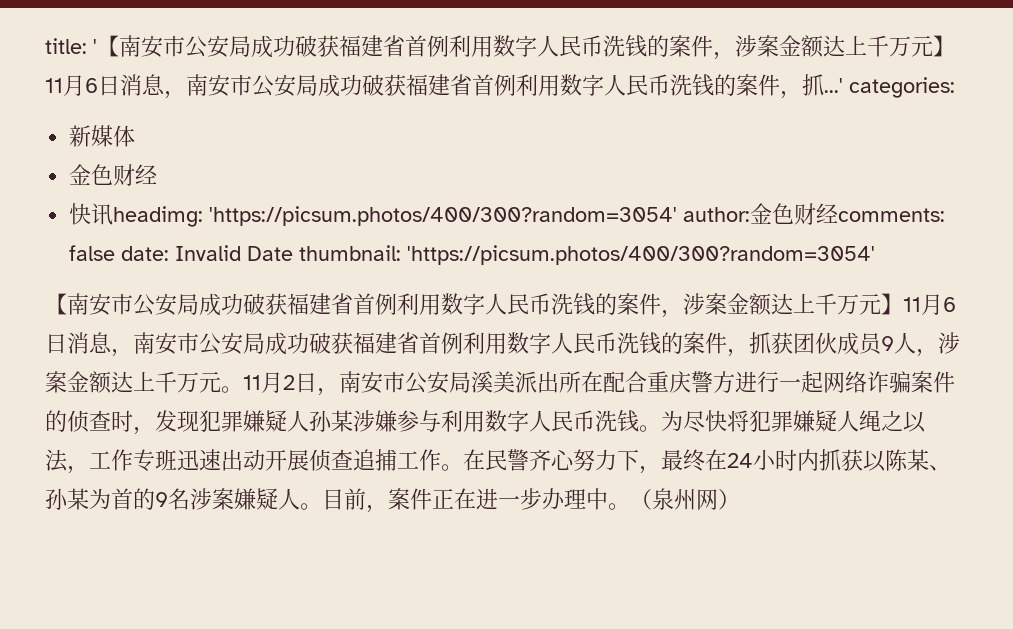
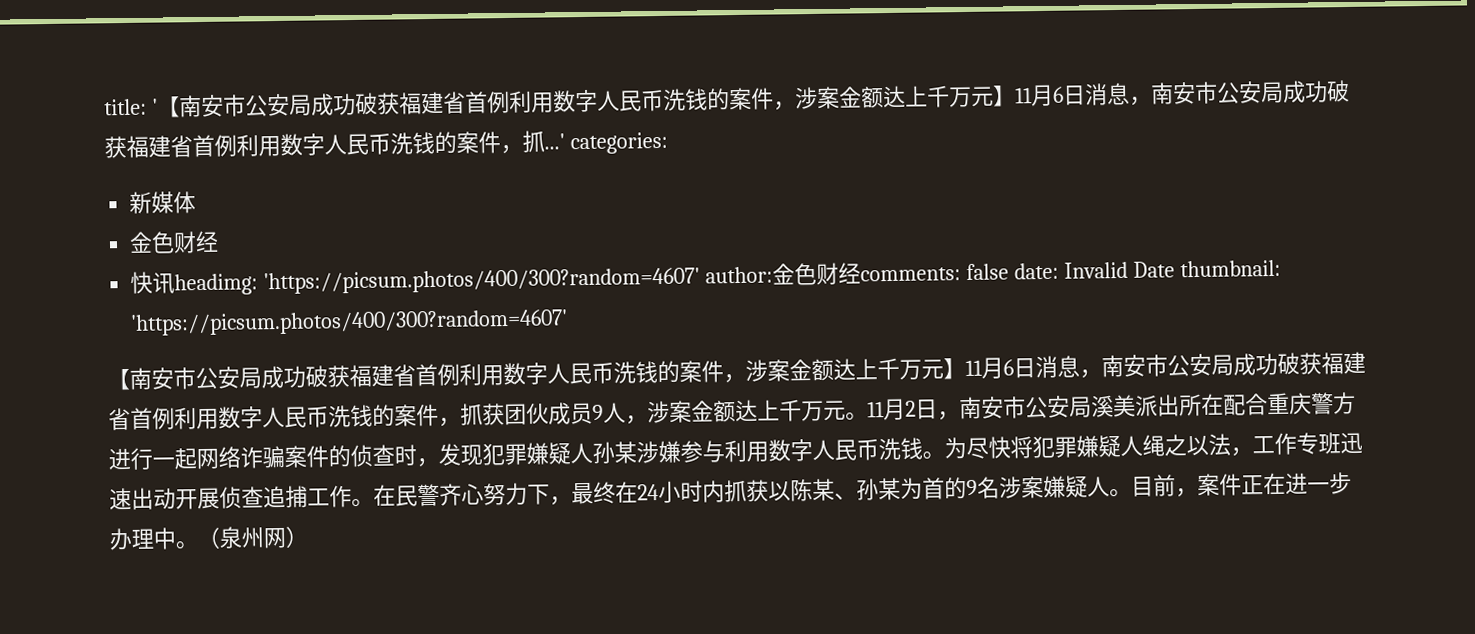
- 快讯headimg: 'https://picsum.photos/400/300?random=3054' author:金色财经comments: false date: Invalid Date thumbnail: 'https://picsum.photos/400/300?random=3054'
+ 快讯headimg: 'https://picsum.photos/400/300?random=4607' author:金色财经comments: false date: Invalid Date thumbnail: 'https://picsum.photos/400/300?random=4607'

